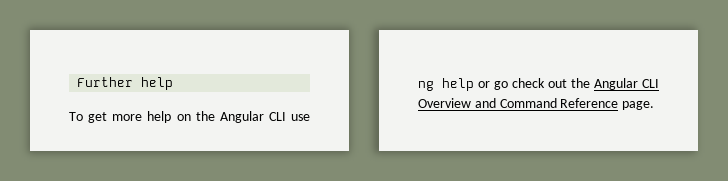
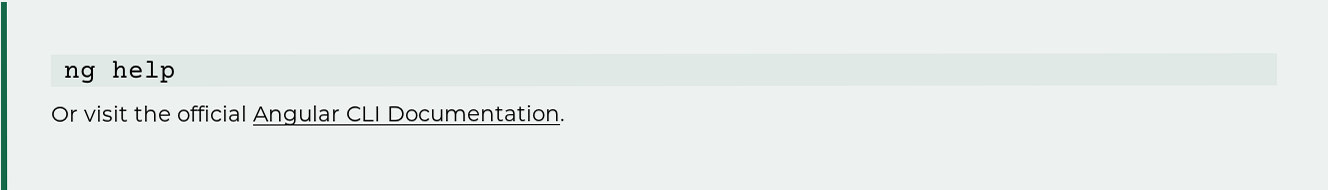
- Further help
+ ng help
- To get more help on the Angular CLI use ng help or go check out the Angular CLI Overview and Command Reference page.
+ Or visit the official Angular CLI Documentation.

